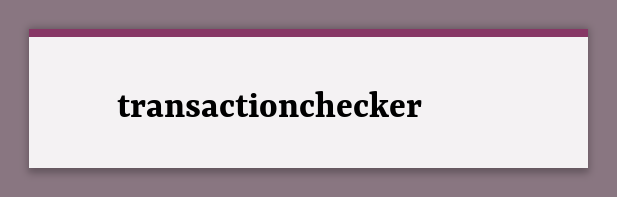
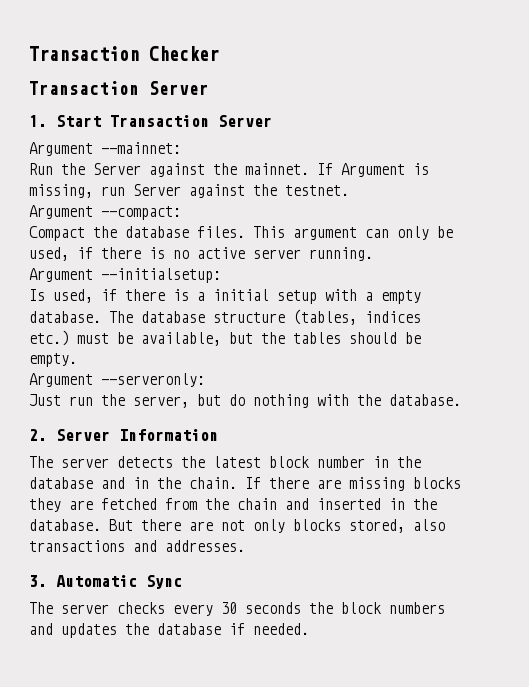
- transactionchecker
+ Transaction Checker
+ Transaction Server
+ 1. Start Transaction Server
+ Argument --mainnet:
+ Run the Server against the mainnet. If Argument is missing, run Server against the testnet.
+ Argument --compact:
+ Compact the database files. This argument can only be used, if there is no active server running.
+ Argument --initialsetup:
+ Is used, if there is a initial setup with a empty database. The database structure (tables, indices etc.) must be available, but the tables should be empty.
+ Argument --serveronly:
+ Just run the server, but do nothing with the database.
+ 2. Server Information
+ The server detects the latest block number in the database and in the chain. If there are missing blocks they are fetched from the chain and inserted in the database. But there are not only blocks stored, also transactions and addresses.
+ 3. Automatic Sync
+ The server checks every 30 seconds the block numbers and updates the database if needed.

